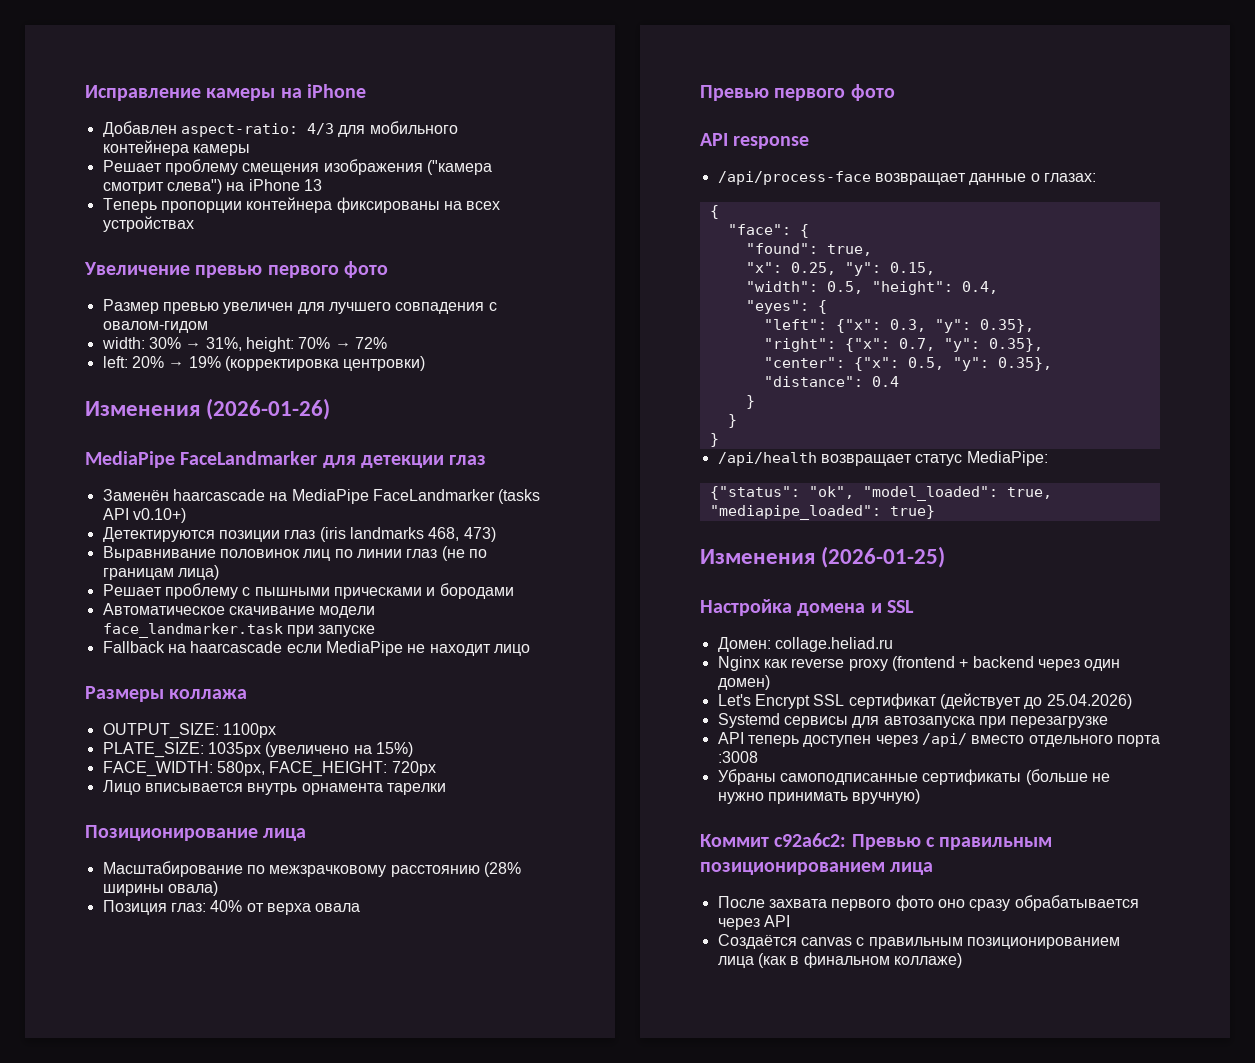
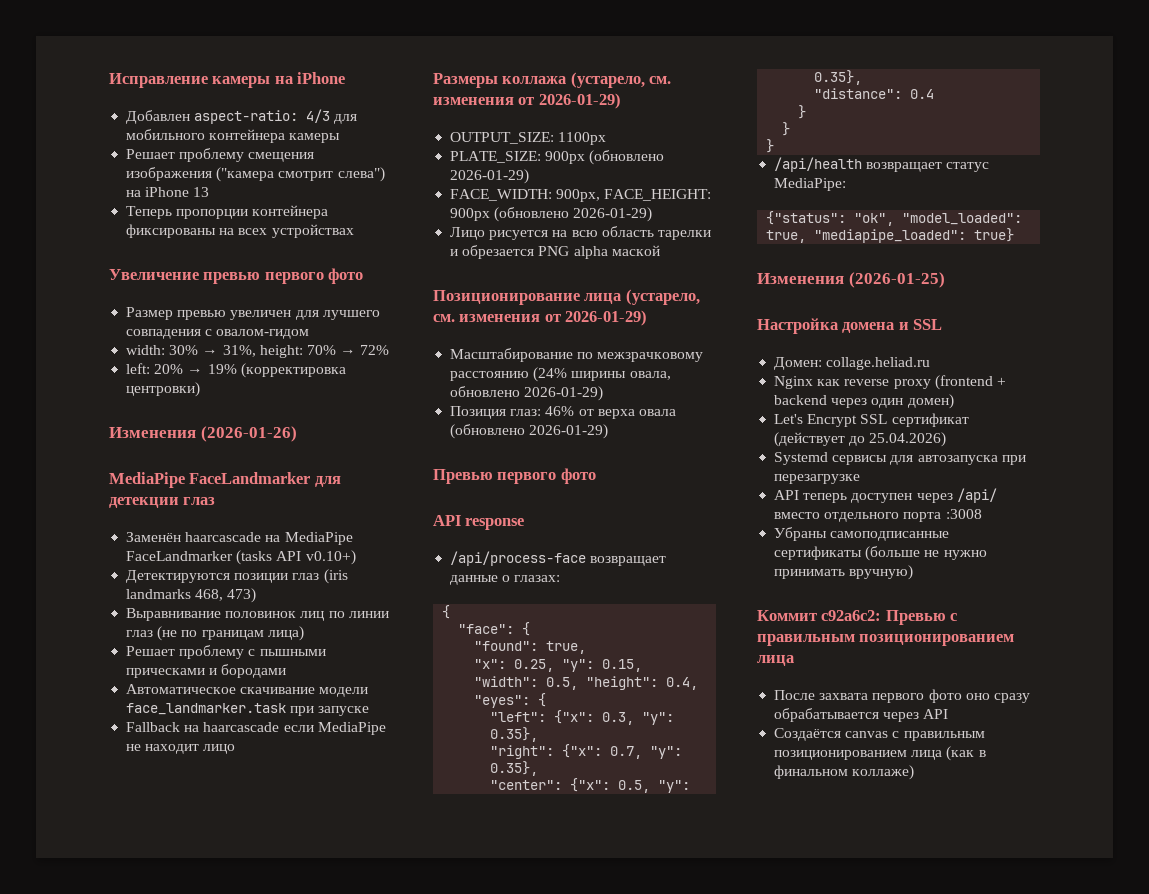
- Размеры коллажа
+ Размеры коллажа (устарело, см. изменения от 2026-01-29)
  OUTPUT_SIZE: 1100px
- PLATE_SIZE: 1035px (увеличено на 15%)
- FACE_WIDTH: 580px, FACE_HEIGHT: 720px
- Лицо вписывается внутрь орнамента тарелки
- Позиционирование лица
+ PLATE_SIZE: 900px (обновлено 2026-01-29)
+ FACE_WIDTH: 900px, FACE_HEIGHT: 900px (обновлено 2026-01-29)
+ Лицо рисуется на всю область тарелки и обрезается PNG alpha маской
+ Позиционирование лица (устарело, см. изменения от 2026-01-29)
- Масштабирование по межзрачковому расстоянию (28% ширины овала)
+ Масштабирование по межзрачковому расстоянию (24% ширины овала, обновлено 2026-01-29)
- Позиция глаз: 40% от верха овала
+ Позиция глаз: 46% от верха овала (обновлено 2026-01-29)

